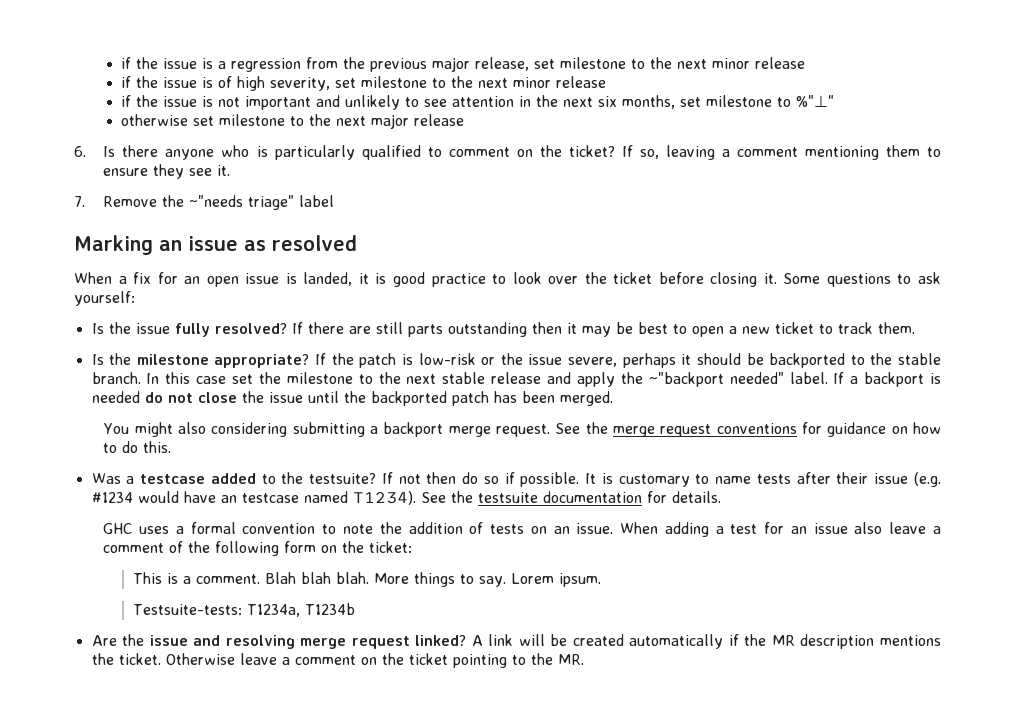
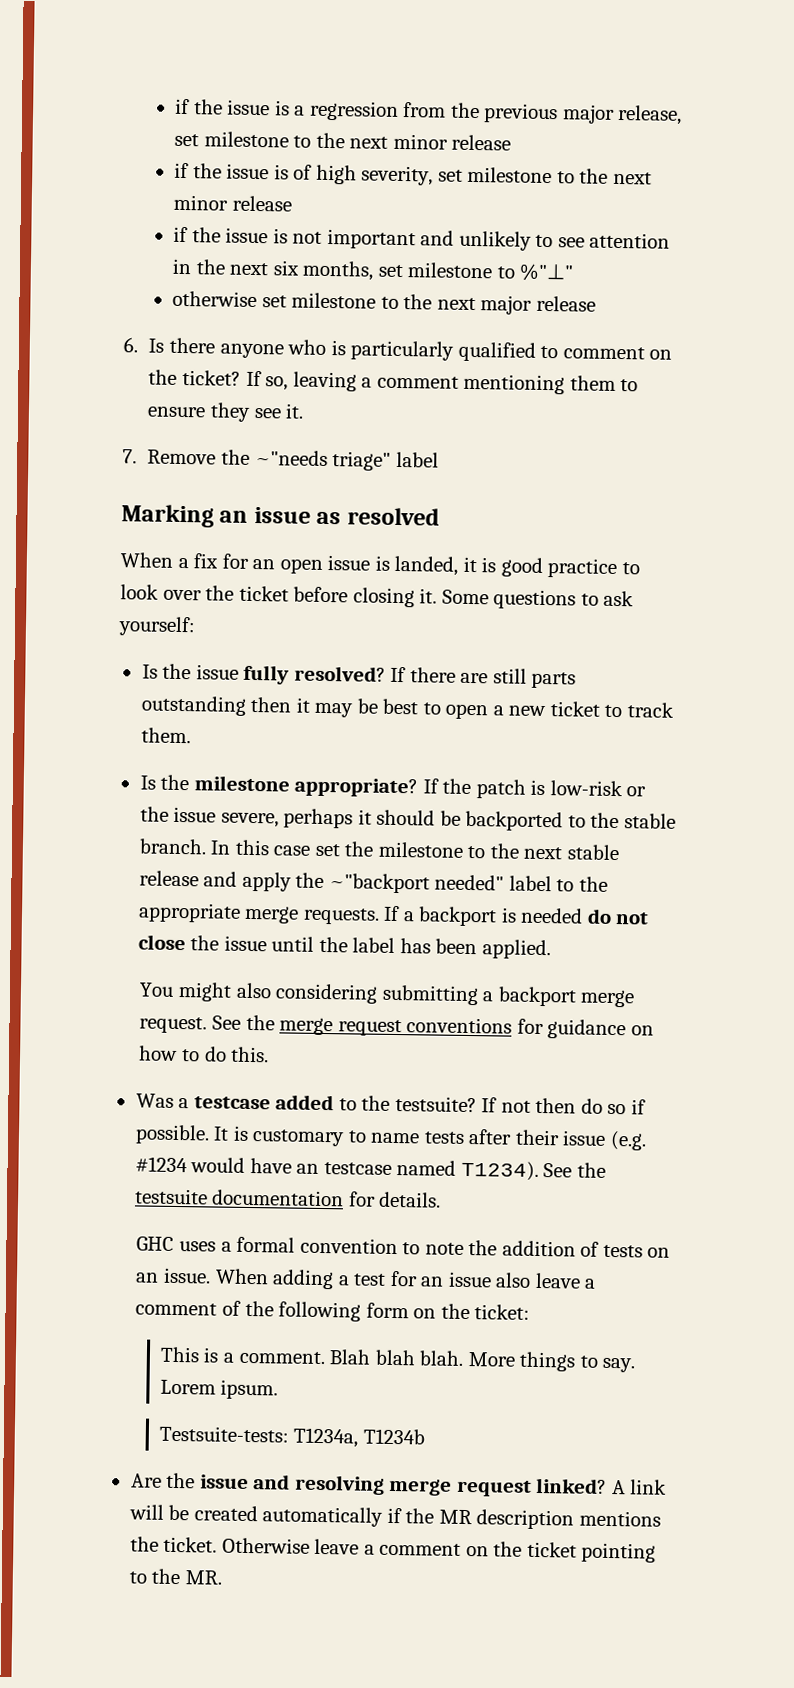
- In this case set the milestone to the next stable release and apply the ~"backport needed" label.
+ In this case set the milestone to the next stable release and apply the ~"backport needed" label to the appropriate merge requests.
- If a backport is needed do not close the issue until the backported patch has been merged.
+ If a backport is needed do not close the issue until the label has been applied.

